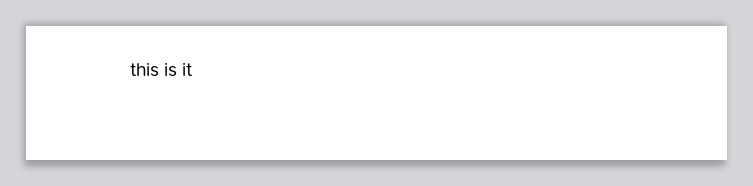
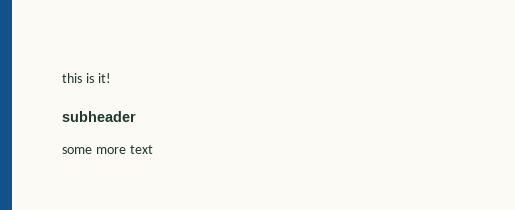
- this is it
+ this is it!
+ subheader
+ some more text

